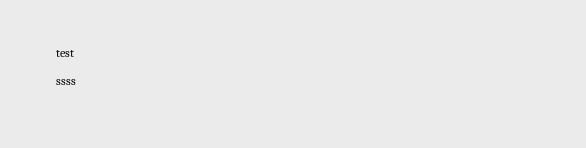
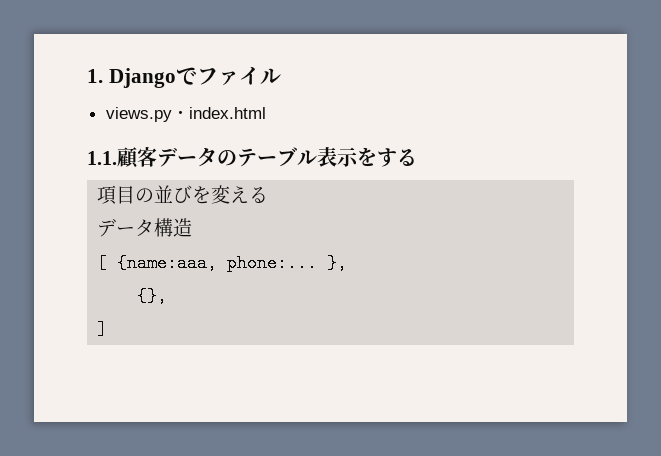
- test
- ssss
+ 1. Djangoでファイル
+ views.py・index.html
+ 1.1.顧客データのテーブル表示をする
+ 項目の並びを変える
+ データ構造
+ [ {name:aaa, phone:... },
+ {},
+ ]

